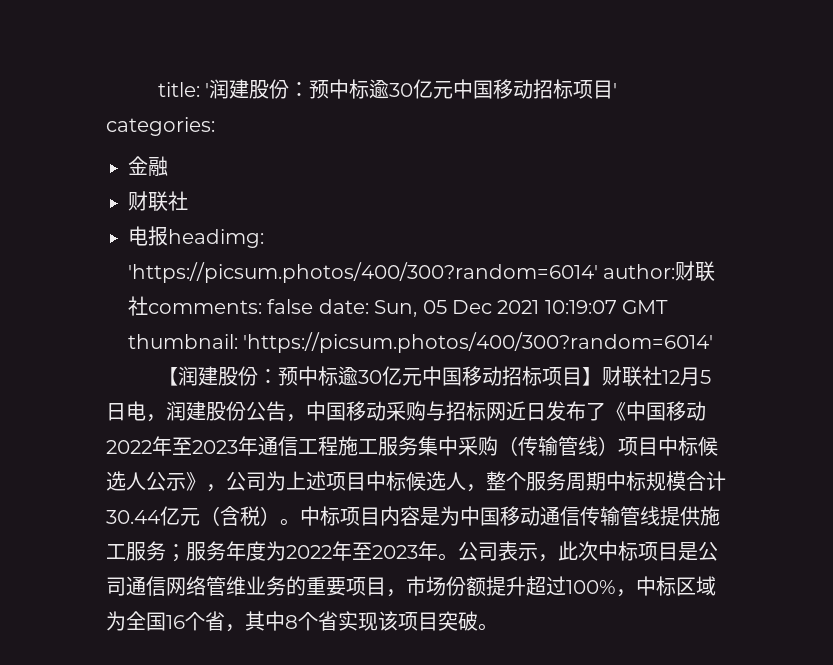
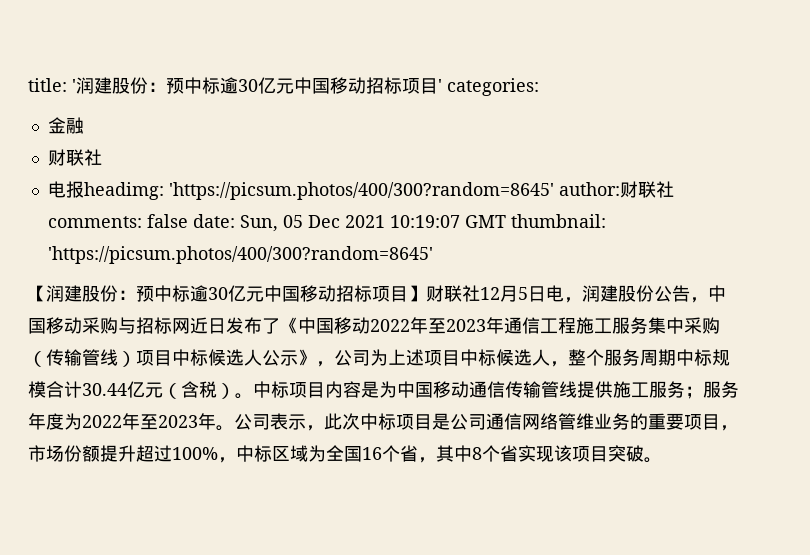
- 电报headimg: 'https://picsum.photos/400/300?random=6014' author:财联社comments: false date: Sun, 05 Dec 2021 10:19:07 GMT thumbnail: 'https://picsum.photos/400/300?random=6014'
+ 电报headimg: 'https://picsum.photos/400/300?random=8645' author:财联社comments: false date: Sun, 05 Dec 2021 10:19:07 GMT thumbnail: 'https://picsum.photos/400/300?random=8645'

